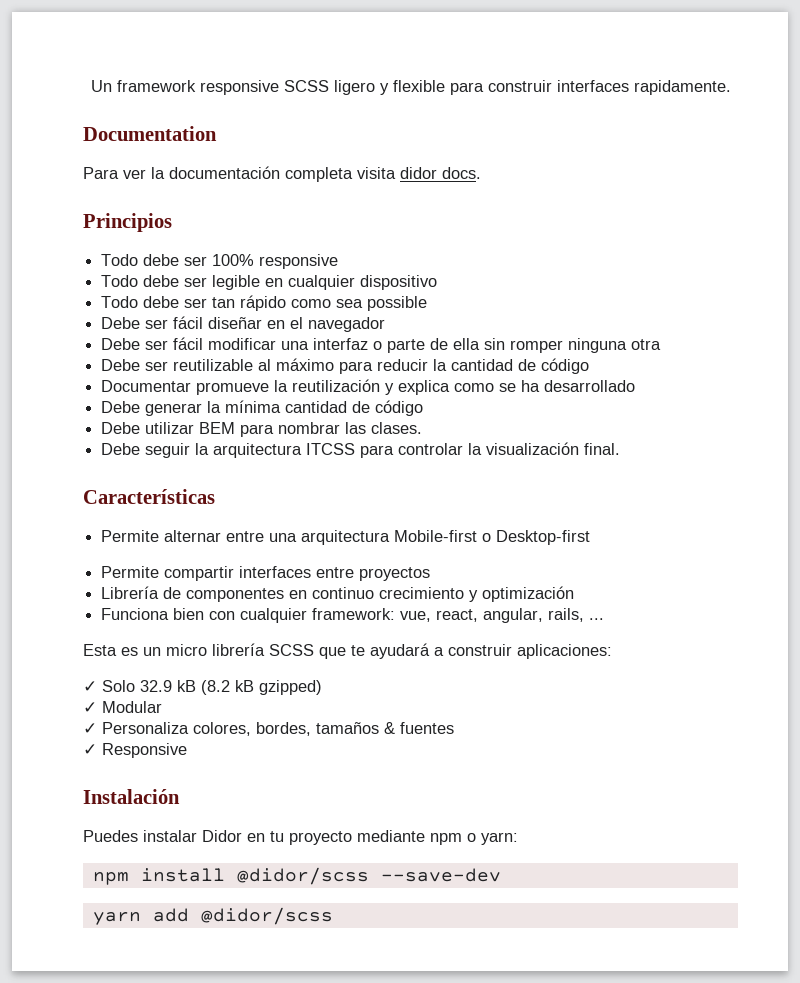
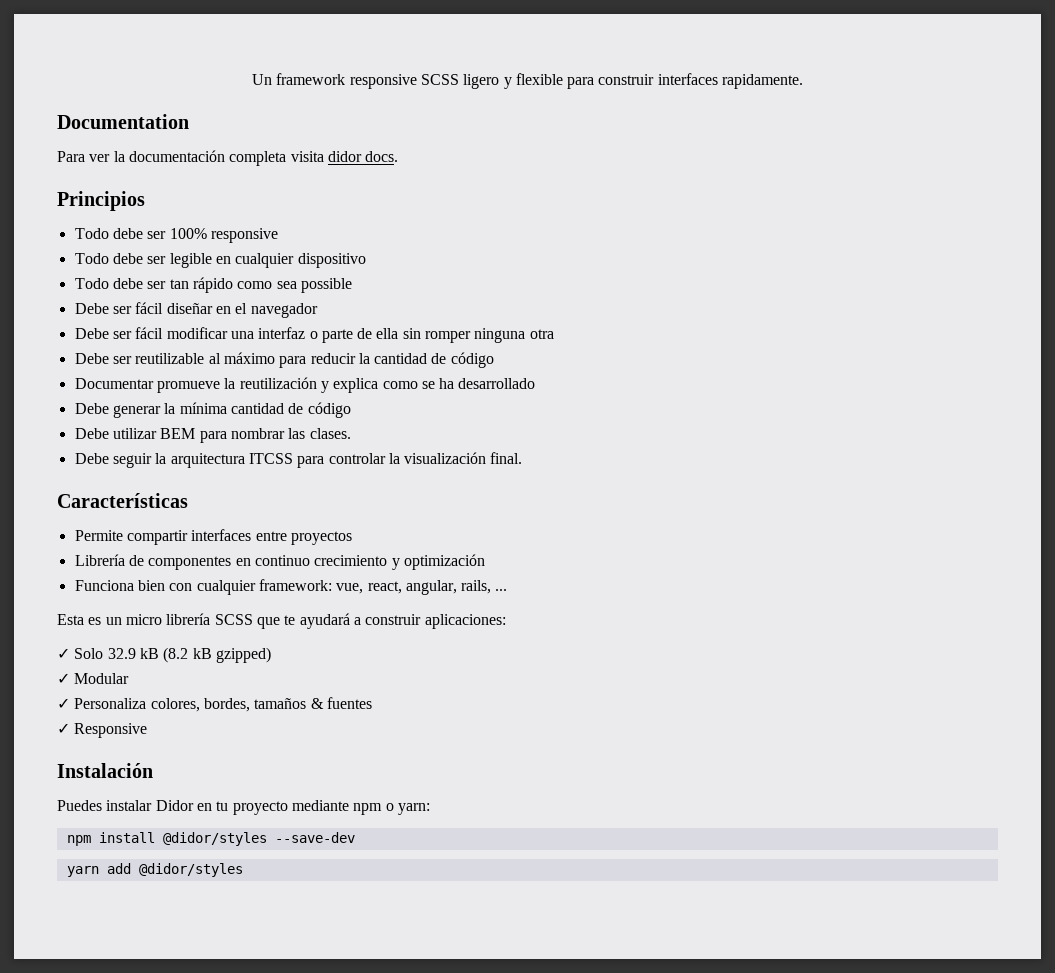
- Permite alternar entre una arquitectura Mobile-first o Desktop-first
- npm install @didor/scss --save-dev
+ npm install @didor/styles --save-dev
- yarn add @didor/scss
+ yarn add @didor/styles

